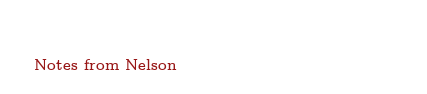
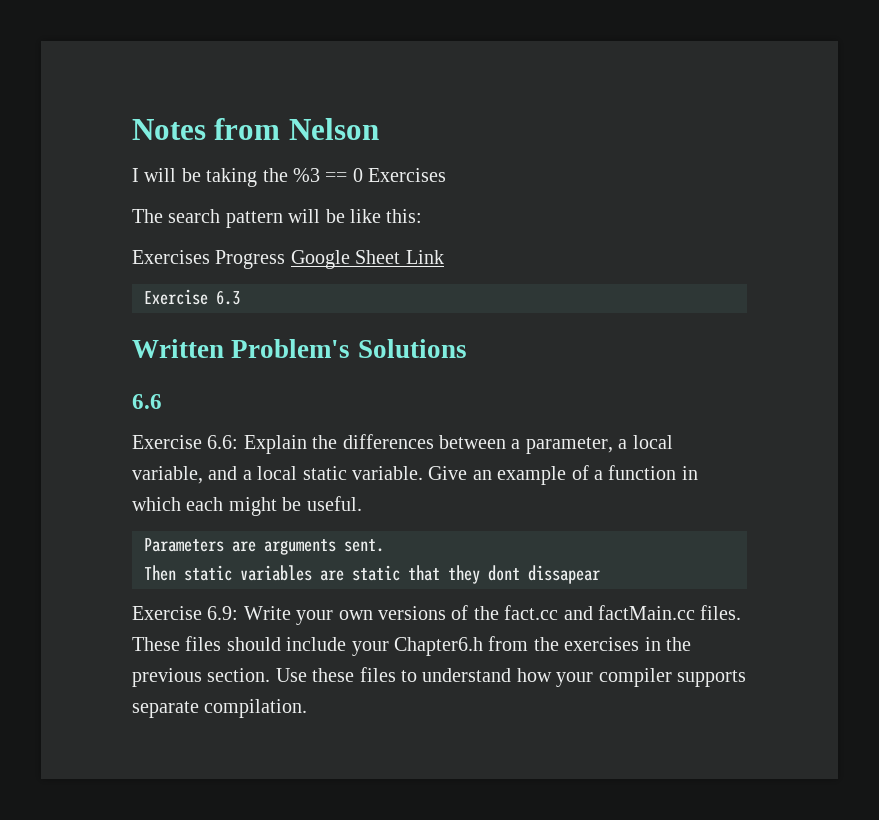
+ I will be taking the %3 == 0 Exercises
+ The search pattern will be like this:
+ Exercises Progress Google Sheet Link
+ Exercise 6.3
+ Written Problem's Solutions
+ 6.6
+ Exercise 6.6: Explain the differences between a parameter, a local variable, and a local static variable. Give an example of a function in which each might be useful.
+ Parameters are arguments sent.
+ Then static variables are static that they dont dissapear
+ Exercise 6.9: Write your own versions of the fact.cc and factMain.cc files. These files should include your Chapter6.h from the exercises in the previous section. Use these files to understand how your compiler supports separate compilation.

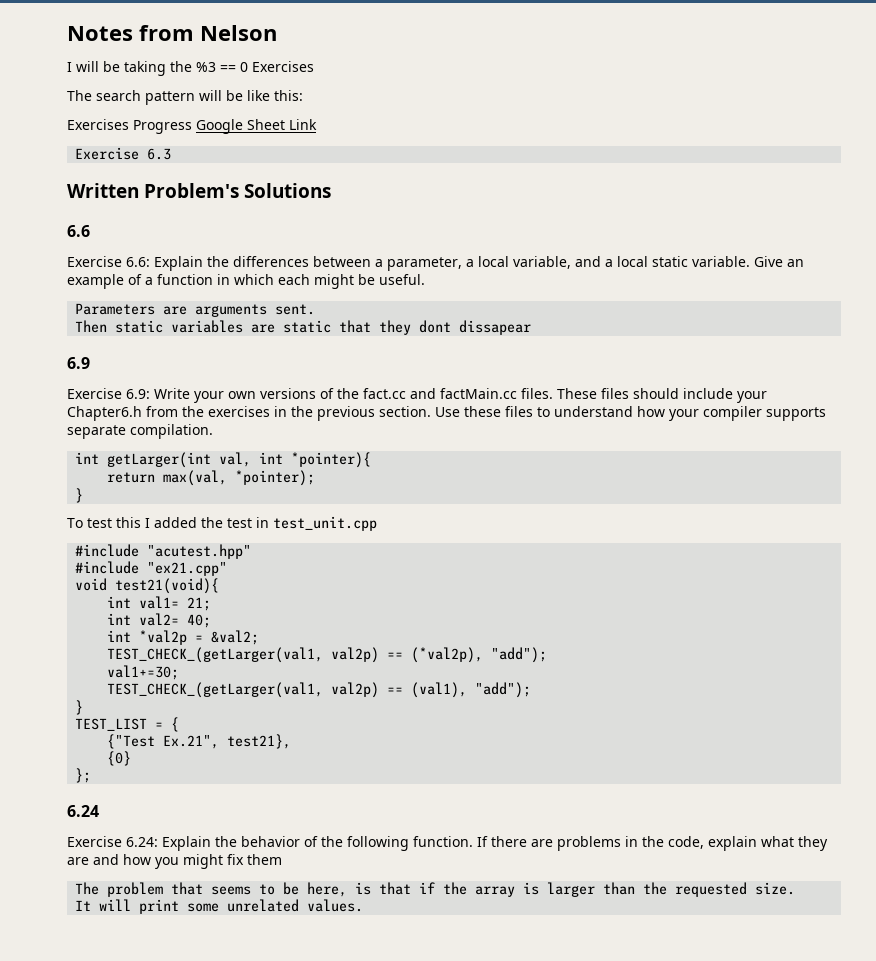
+ 6.9
+ int getLarger(int val, int *pointer){
+ return max(val, *pointer);
+ }
+ To test this I added the test in test_unit.cpp
+ #include "acutest.hpp"
+ #include "ex21.cpp"
+ void test21(void){
+ int val1= 21;
+ int val2= 40;
+ int *val2p = &val2;
+ TEST_CHECK_(getLarger(val1, val2p) == (*val2p), "add");
+ val1+=30;
+ TEST_CHECK_(getLarger(val1, val2p) == (val1), "add");
+ }
+ TEST_LIST = {
+ {"Test Ex.21", test21},
+ {0}
+ };
+ 6.24
+ Exercise 6.24: Explain the behavior of the following function. If there are problems in the code, explain what they are and how you might fix them
+ The problem that seems to be here, is that if the array is larger than the requested size.
+ It will print some unrelated values.

